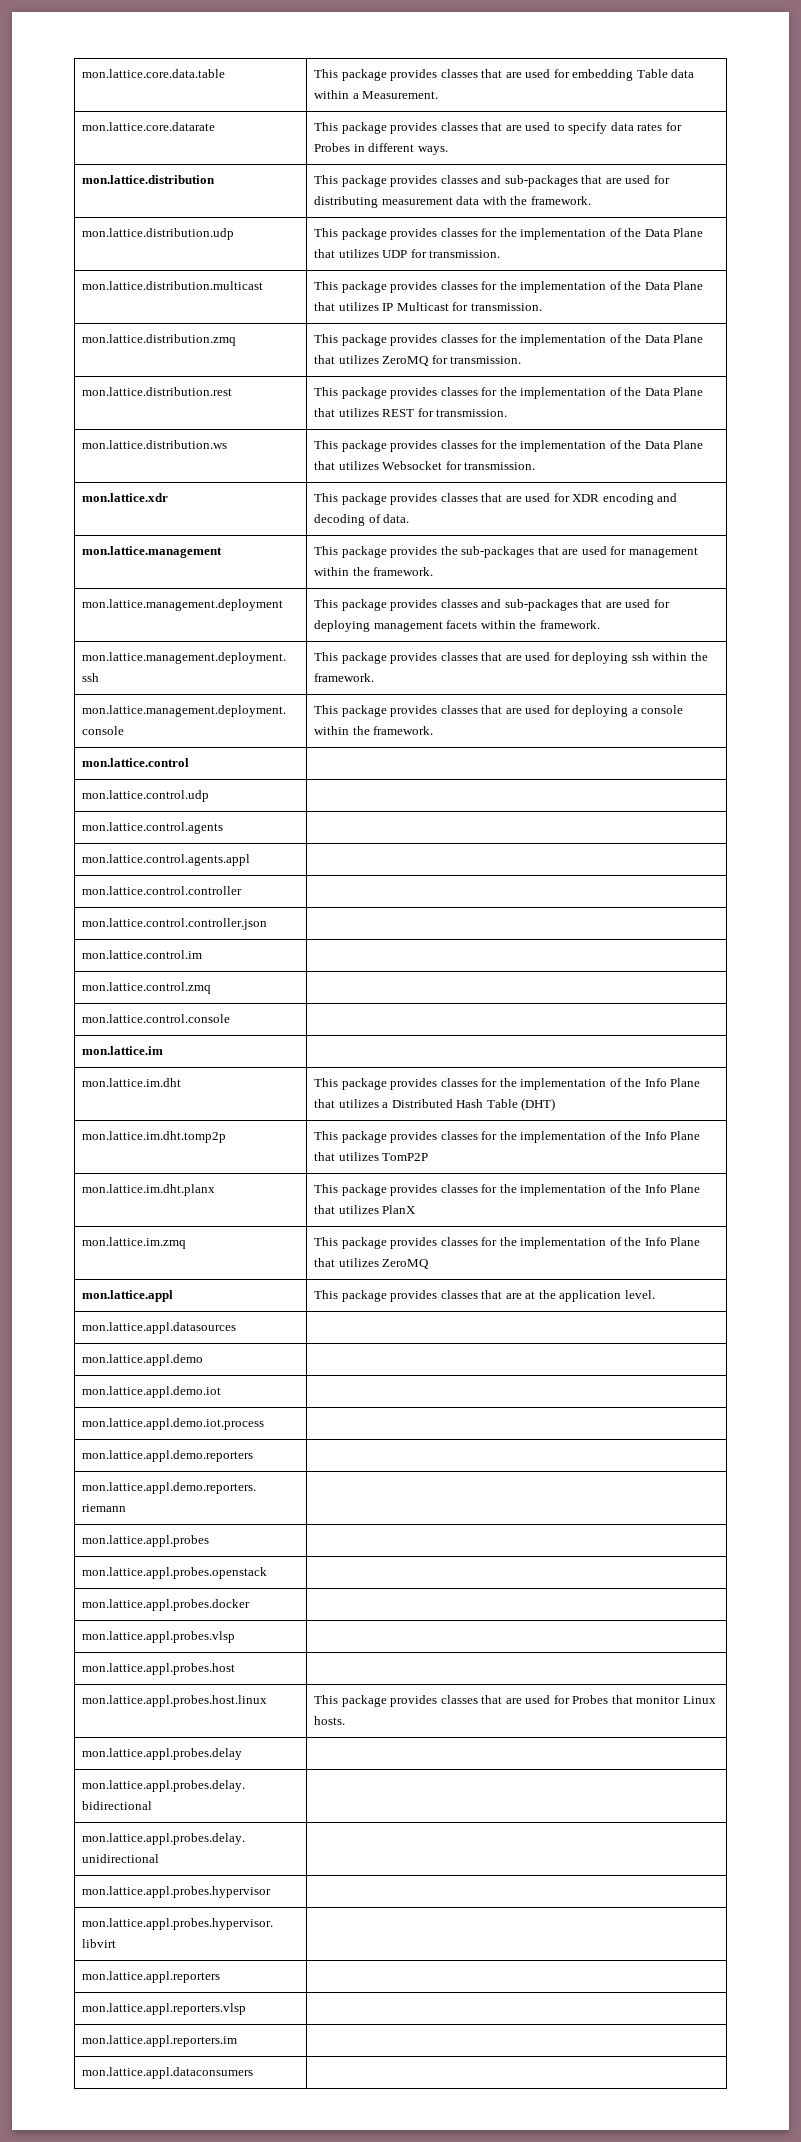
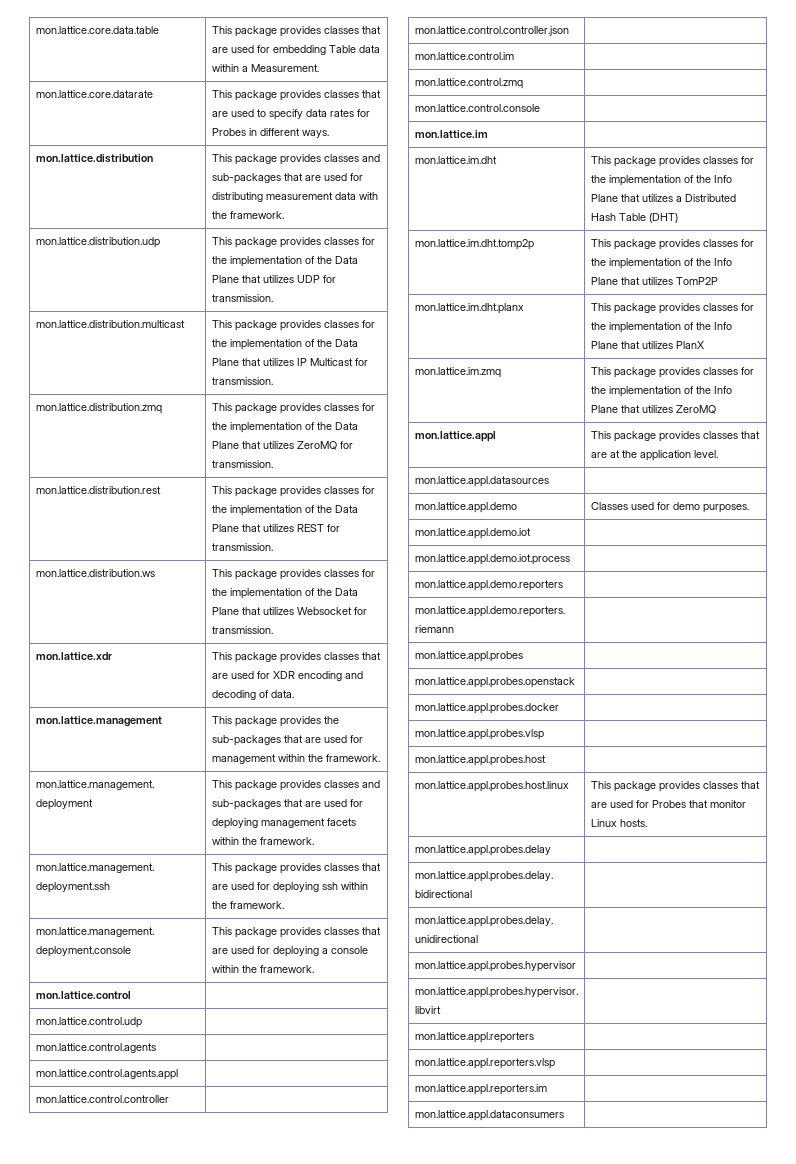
- mon.lattice.appl.demo |
+ mon.lattice.appl.demo | Classes used for demo purposes.

